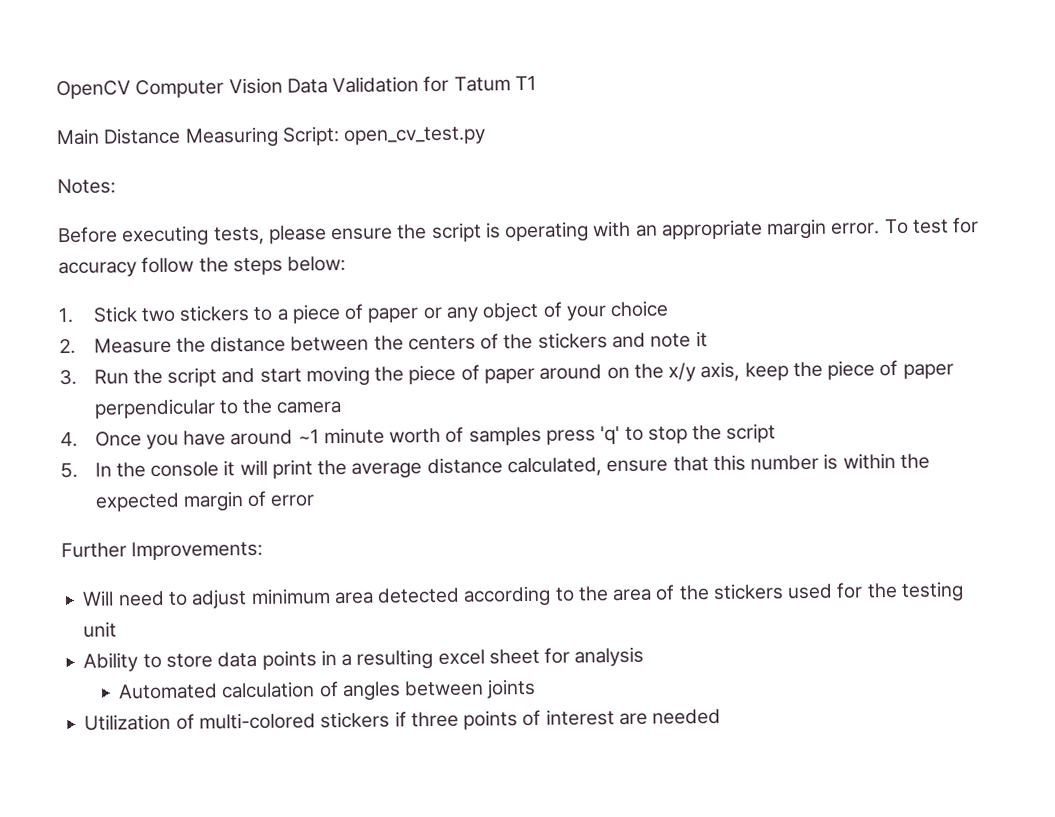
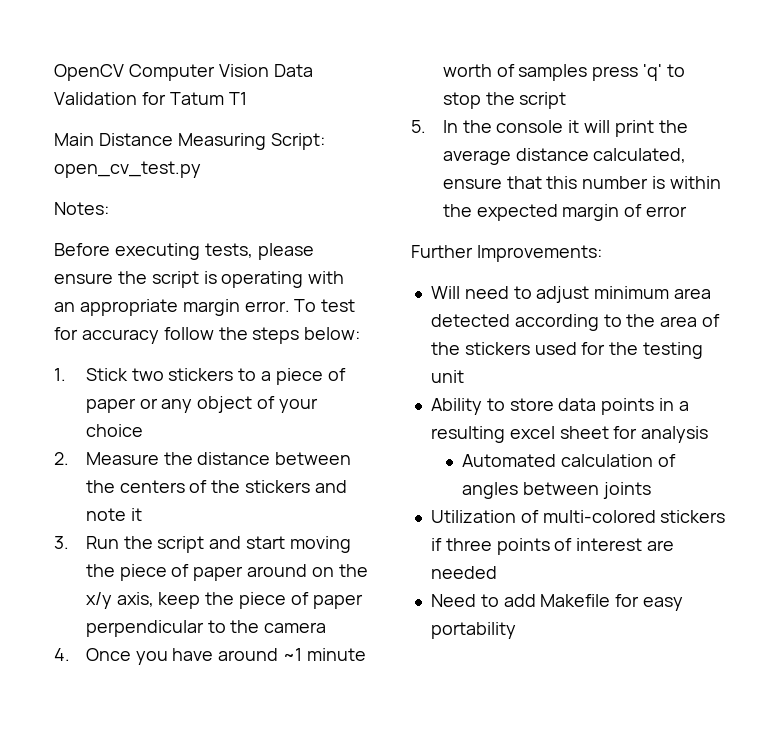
+ Need to add Makefile for easy portability

